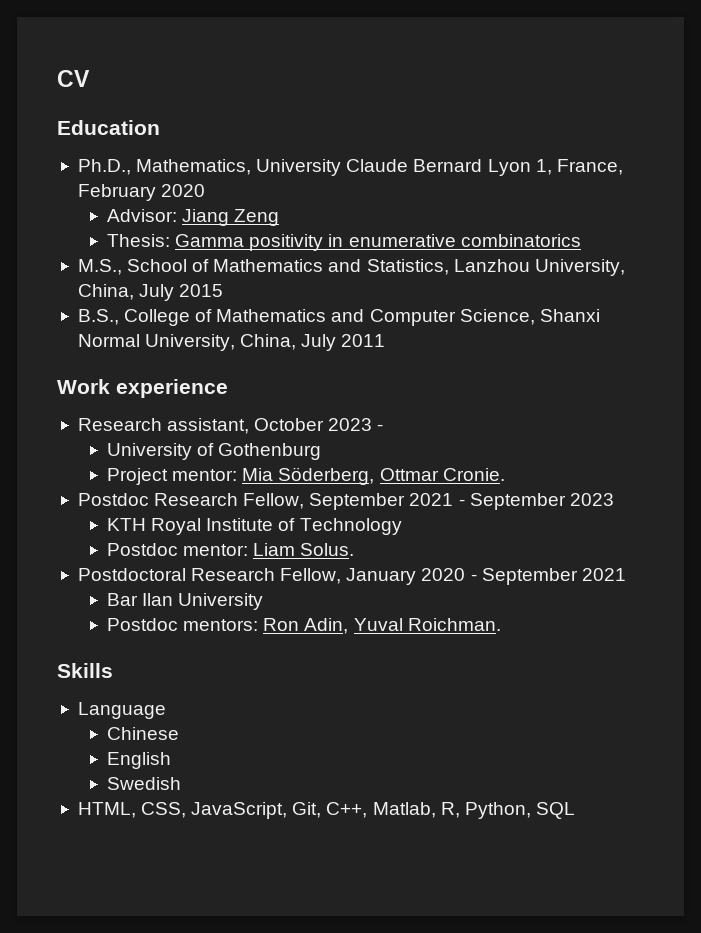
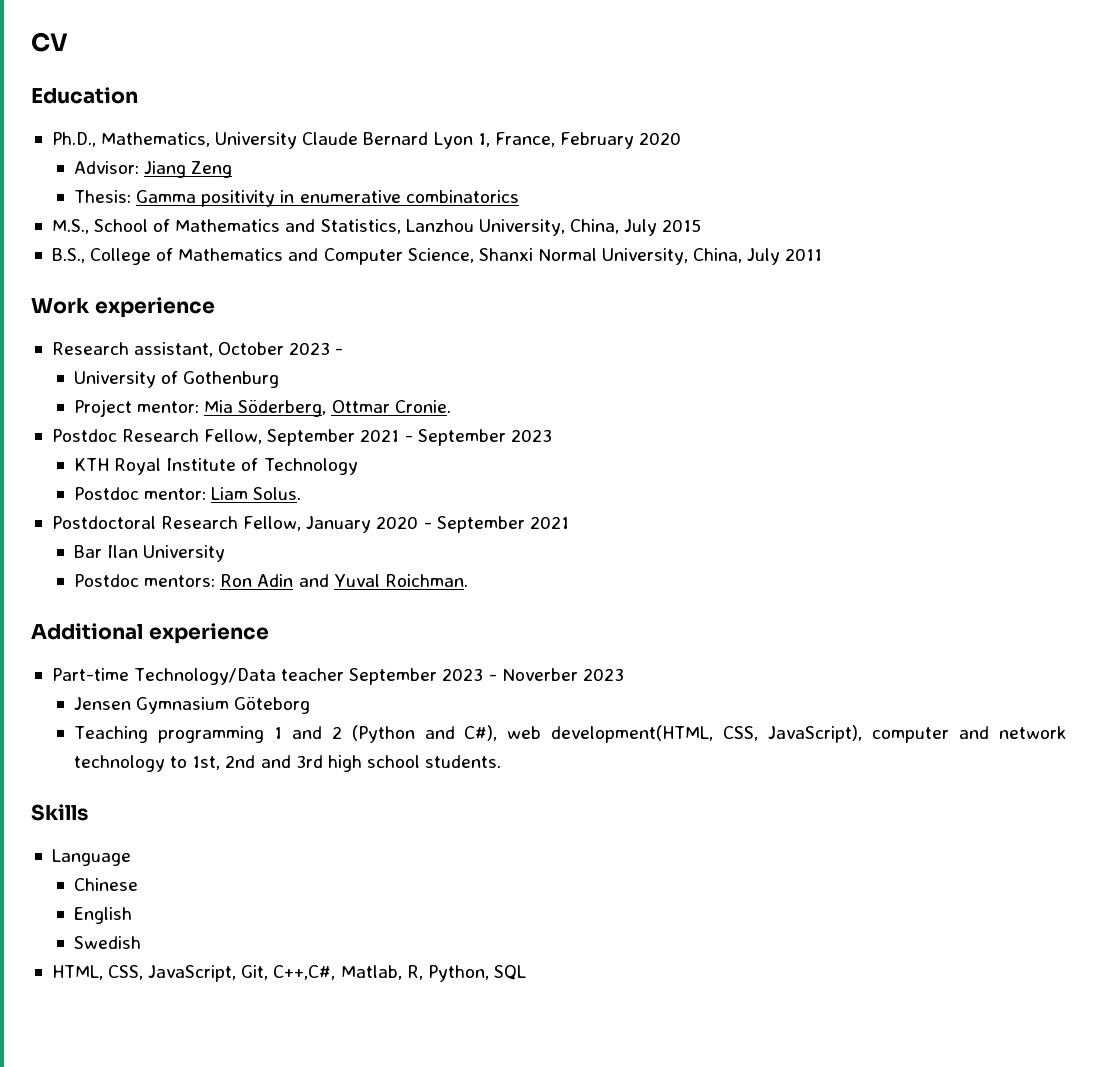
- Postdoc mentors: Ron Adin, Yuval Roichman.
+ Postdoc mentors: Ron Adin and Yuval Roichman.
+ Additional experience
+ Part-time Technology/Data teacher September 2023 - Noverber 2023
+ Jensen Gymnasium Göteborg
+ Teaching programming 1 and 2 (Python and C#), web development(HTML, CSS, JavaScript), computer and network technology to 1st, 2nd and 3rd high school students.
- HTML, CSS, JavaScript, Git, C++, Matlab, R, Python, SQL
+ HTML, CSS, JavaScript, Git, C++,C#, Matlab, R, Python, SQL

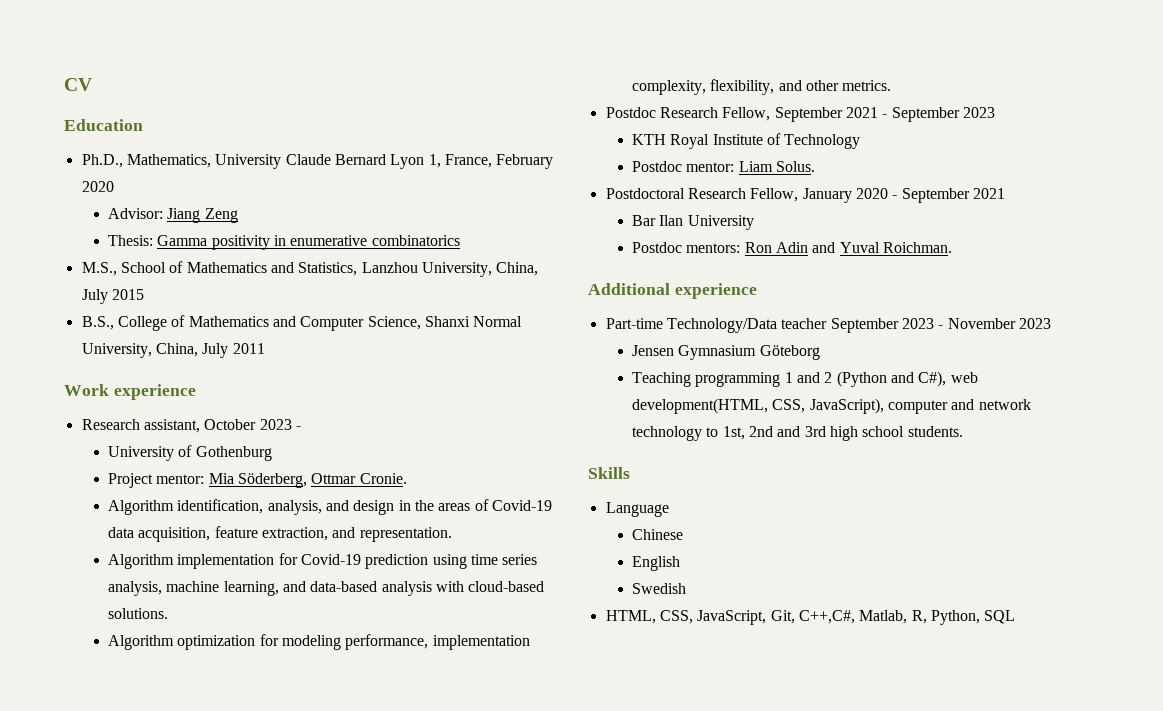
+ Algorithm identification, analysis, and design in the areas of Covid-19 data acquisition, feature extraction, and representation.
+ Algorithm implementation for Covid-19 prediction using time series analysis, machine learning, and data-based analysis with cloud-based solutions.
+ Algorithm optimization for modeling performance, implementation complexity, flexibility, and other metrics.
- Part-time Technology/Data teacher September 2023 - Noverber 2023
+ Part-time Technology/Data teacher September 2023 - November 2023

